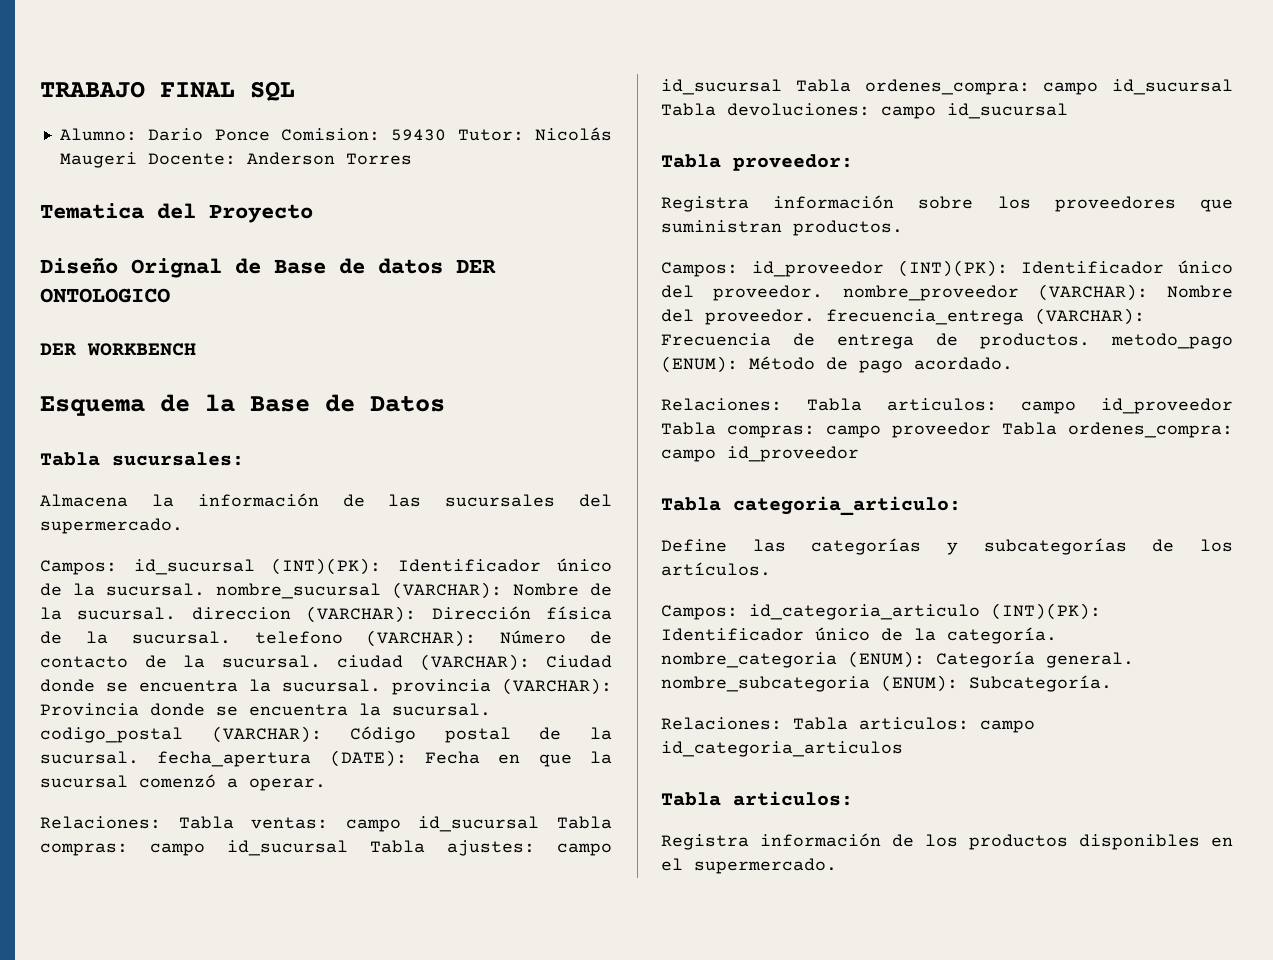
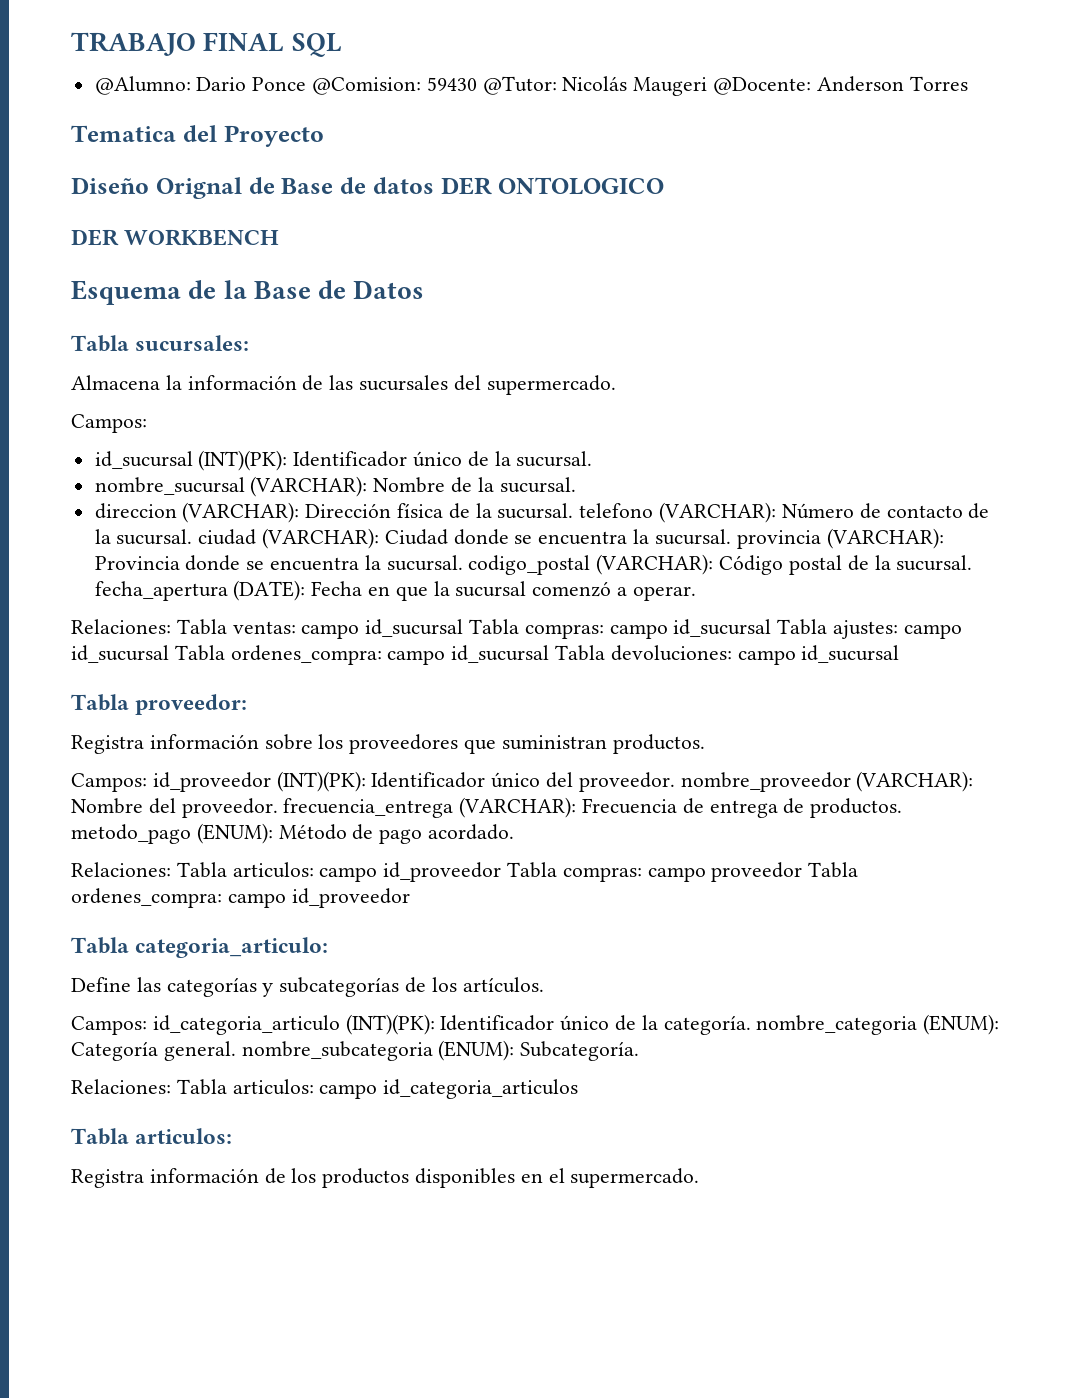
- Alumno: Dario Ponce Comision: 59430 Tutor: Nicolás Maugeri Docente: Anderson Torres
+ @Alumno: Dario Ponce @Comision: 59430 @Tutor: Nicolás Maugeri @Docente: Anderson Torres
  Almacena la información de las sucursales del supermercado.
- Campos: id_sucursal (INT)(PK):
+ Campos:
+ id_sucursal (INT)(PK):
- Identificador único de la sucursal. nombre_sucursal (VARCHAR):
+ Identificador único de la sucursal.
+ nombre_sucursal (VARCHAR):
- Nombre de la sucursal. direccion (VARCHAR):
+ Nombre de la sucursal.
+ direccion (VARCHAR):

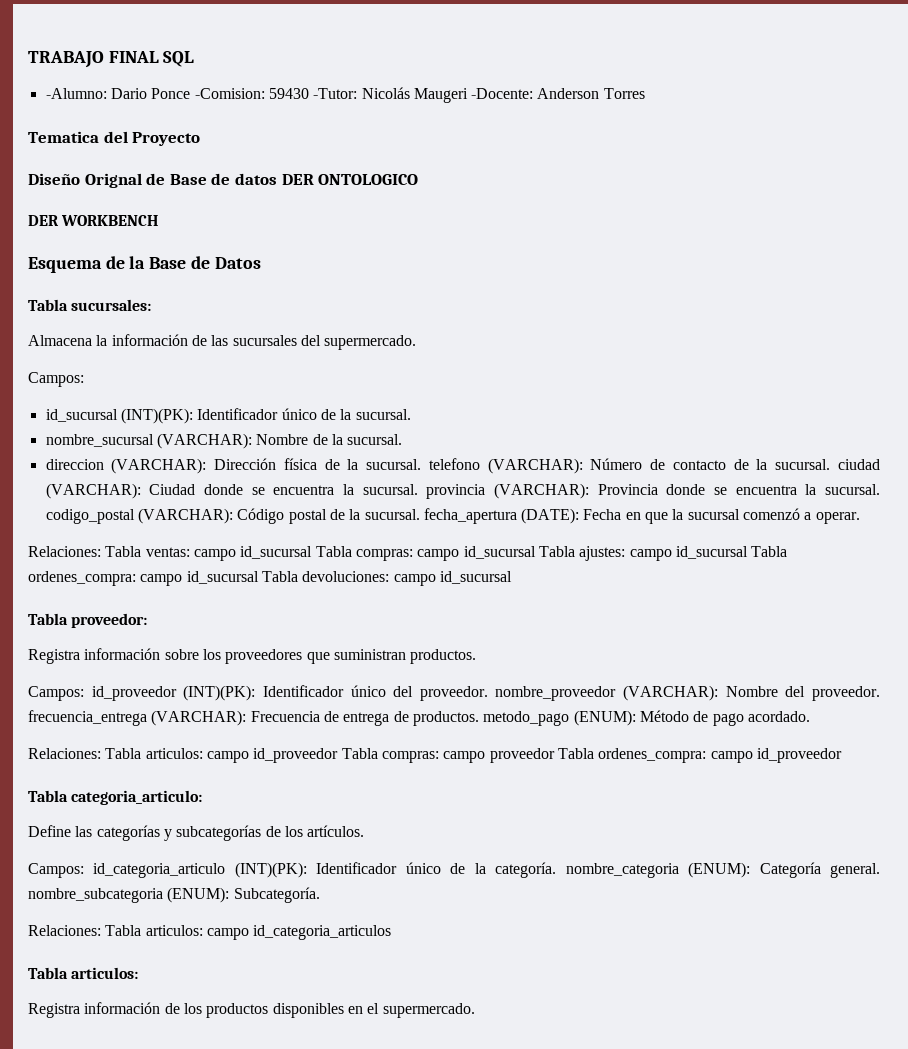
- @Alumno: Dario Ponce @Comision: 59430 @Tutor: Nicolás Maugeri @Docente: Anderson Torres
+ -Alumno: Dario Ponce -Comision: 59430 -Tutor: Nicolás Maugeri -Docente: Anderson Torres

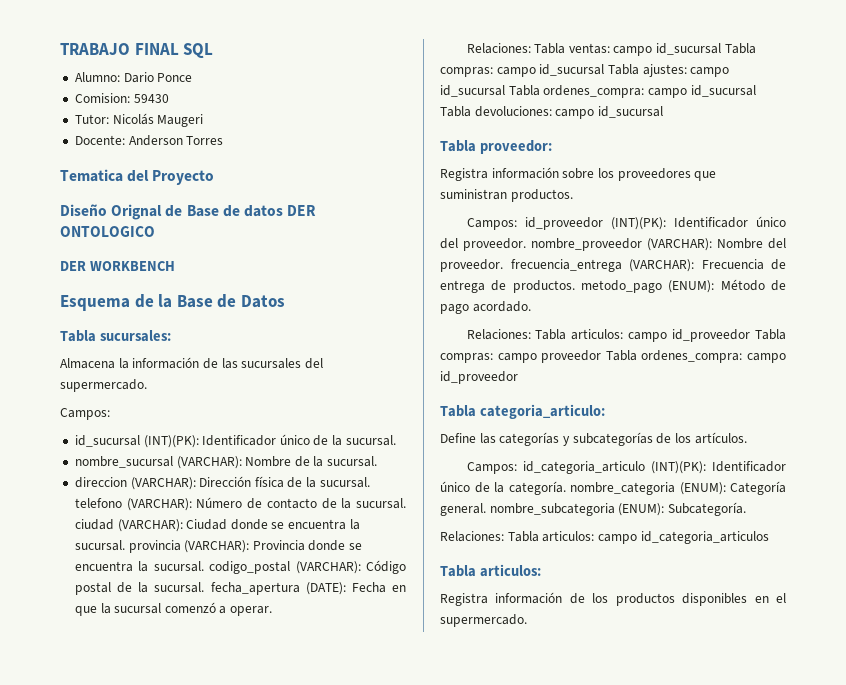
- -Alumno: Dario Ponce -Comision: 59430 -Tutor: Nicolás Maugeri -Docente: Anderson Torres
+ Alumno: Dario Ponce
+ Comision: 59430
+ Tutor: Nicolás Maugeri
+ Docente: Anderson Torres

